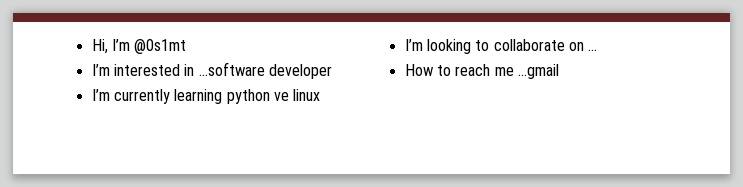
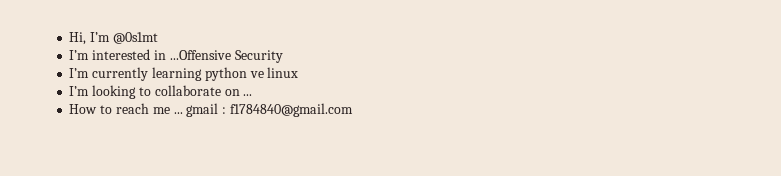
- I’m interested in ...software developer
+ I’m interested in ...Offensive Security
- How to reach me ...gmail
+ How to reach me ... gmail : f1784840@gmail.com

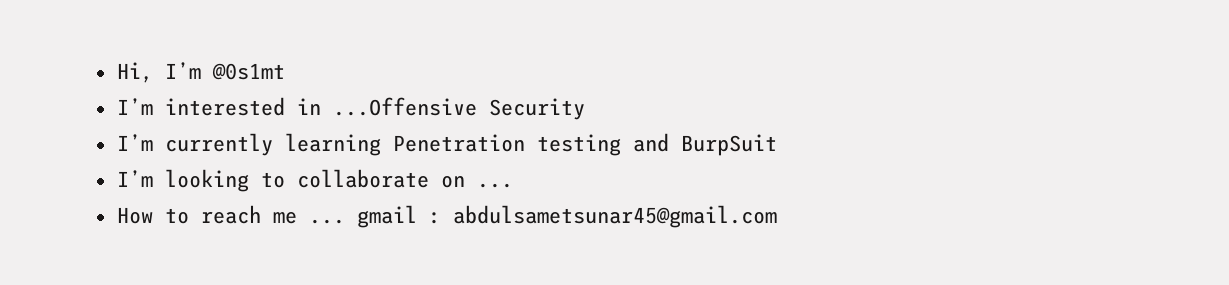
- I’m currently learning python ve linux
+ I’m currently learning Penetration testing and BurpSuit
- How to reach me ... gmail : f1784840@gmail.com
+ How to reach me ... gmail : abdulsametsunar45@gmail.com

